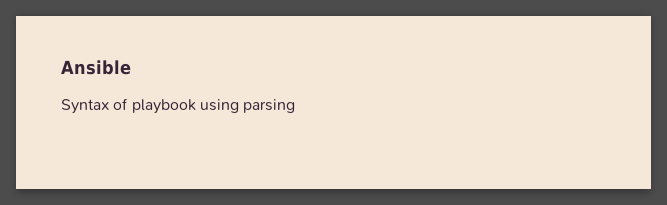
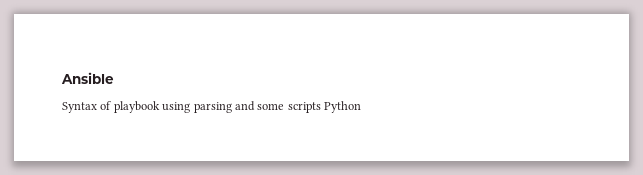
- Syntax of playbook using parsing
+ Syntax of playbook using parsing and some scripts Python

